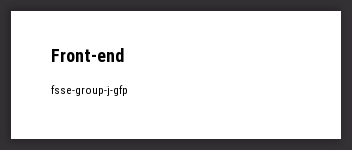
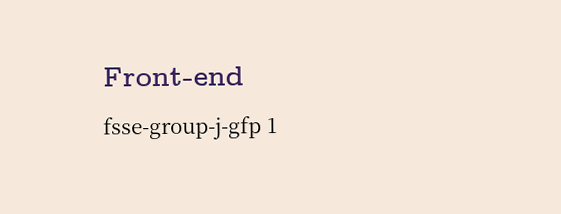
- fsse-group-j-gfp
+ fsse-group-j-gfp 1

